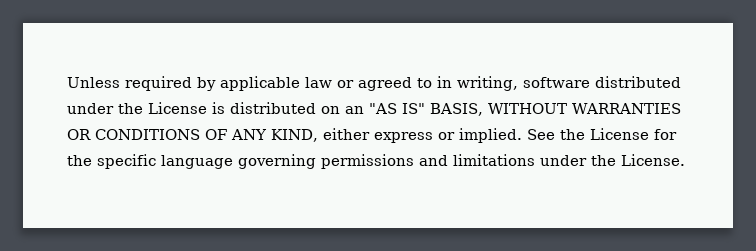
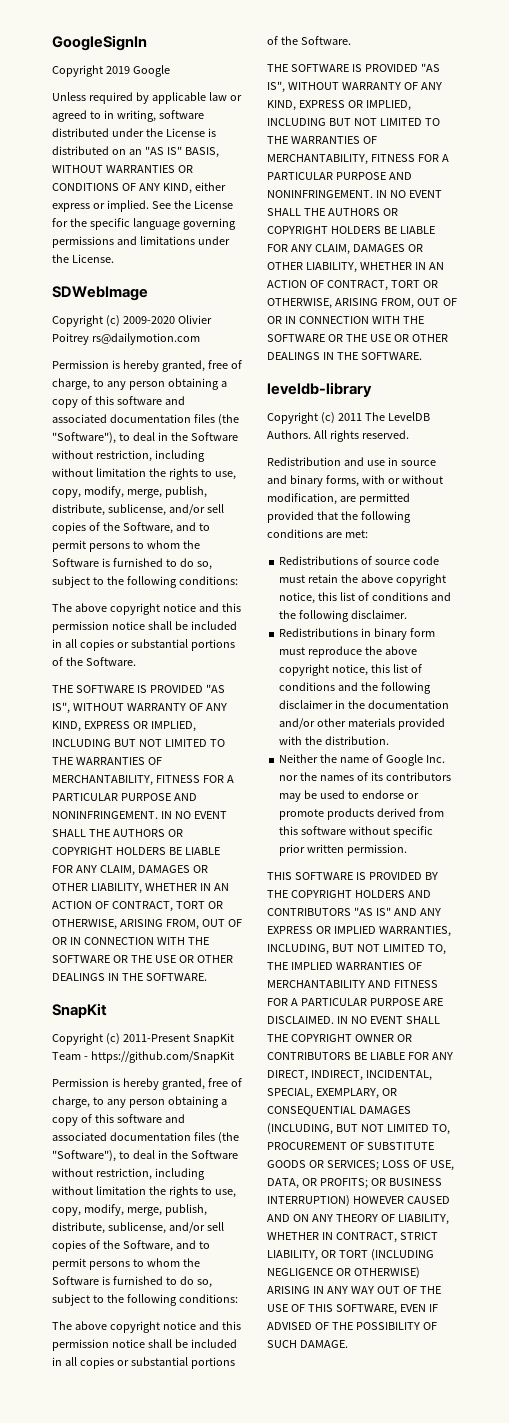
+ GoogleSignIn
+ Copyright 2019 Google
+ SDWebImage
+ Copyright (c) 2009-2020 Olivier Poitrey rs@dailymotion.com
+ Permission is hereby granted, free of charge, to any person obtaining a copy of this software and associated documentation files (the "Software"), to deal in the Software without restriction, including without limitation the rights to use, copy, modify, merge, publish, distribute, sublicense, and/or sell copies of the Software, and to permit persons to whom the Software is furnished to do so, subject to the following conditions:
+ The above copyright notice and this permission notice shall be included in all copies or substantial portions of the Software.
+ THE SOFTWARE IS PROVIDED "AS IS", WITHOUT WARRANTY OF ANY KIND, EXPRESS OR IMPLIED, INCLUDING BUT NOT LIMITED TO THE WARRANTIES OF MERCHANTABILITY, FITNESS FOR A PARTICULAR PURPOSE AND NONINFRINGEMENT. IN NO EVENT SHALL THE AUTHORS OR COPYRIGHT HOLDERS BE LIABLE FOR ANY CLAIM, DAMAGES OR OTHER LIABILITY, WHETHER IN AN ACTION OF CONTRACT, TORT OR OTHERWISE, ARISING FROM, OUT OF OR IN CONNECTION WITH THE SOFTWARE OR THE USE OR OTHER DEALINGS IN THE SOFTWARE.
+ SnapKit
+ Copyright (c) 2011-Present SnapKit Team - https://github.com/SnapKit
+ Permission is hereby granted, free of charge, to any person obtaining a copy of this software and associated documentation files (the "Software"), to deal in the Software without restriction, including without limitation the rights to use, copy, modify, merge, publish, distribute, sublicense, and/or sell copies of the Software, and to permit persons to whom the Software is furnished to do so, subject to the following conditions:
+ The above copyright notice and this permission notice shall be included in all copies or substantial portions of the Software.
+ THE SOFTWARE IS PROVIDED "AS IS", WITHOUT WARRANTY OF ANY KIND, EXPRESS OR IMPLIED, INCLUDING BUT NOT LIMITED TO THE WARRANTIES OF MERCHANTABILITY, FITNESS FOR A PARTICULAR PURPOSE AND NONINFRINGEMENT. IN NO EVENT SHALL THE AUTHORS OR COPYRIGHT HOLDERS BE LIABLE FOR ANY CLAIM, DAMAGES OR OTHER LIABILITY, WHETHER IN AN ACTION OF CONTRACT, TORT OR OTHERWISE, ARISING FROM, OUT OF OR IN CONNECTION WITH THE SOFTWARE OR THE USE OR OTHER DEALINGS IN THE SOFTWARE.
+ leveldb-library
+ Copyright (c) 2011 The LevelDB Authors. All rights reserved.
+ Redistribution and use in source and binary forms, with or without modification, are permitted provided that the following conditions are met:
+ Redistributions of source code must retain the above copyright notice, this list of conditions and the following disclaimer.
+ Redistributions in binary form must reproduce the above copyright notice, this list of conditions and the following disclaimer in the documentation and/or other materials provided with the distribution.
+ Neither the name of Google Inc. nor the names of its contributors may be used to endorse or promote products derived from this software without specific prior written permission.
+ THIS SOFTWARE IS PROVIDED BY THE COPYRIGHT HOLDERS AND CONTRIBUTORS "AS IS" AND ANY EXPRESS OR IMPLIED WARRANTIES, INCLUDING, BUT NOT LIMITED TO, THE IMPLIED WARRANTIES OF MERCHANTABILITY AND FITNESS FOR A PARTICULAR PURPOSE ARE DISCLAIMED. IN NO EVENT SHALL THE COPYRIGHT OWNER OR CONTRIBUTORS BE LIABLE FOR ANY DIRECT, INDIRECT, INCIDENTAL, SPECIAL, EXEMPLARY, OR CONSEQUENTIAL DAMAGES (INCLUDING, BUT NOT LIMITED TO, PROCUREMENT OF SUBSTITUTE GOODS OR SERVICES; LOSS OF USE, DATA, OR PROFITS; OR BUSINESS INTERRUPTION) HOWEVER CAUSED AND ON ANY THEORY OF LIABILITY, WHETHER IN CONTRACT, STRICT LIABILITY, OR TORT (INCLUDING NEGLIGENCE OR OTHERWISE) ARISING IN ANY WAY OUT OF THE USE OF THIS SOFTWARE, EVEN IF ADVISED OF THE POSSIBILITY OF SUCH DAMAGE.

